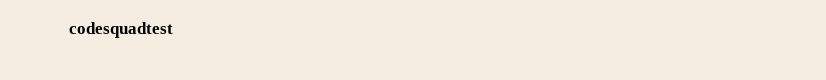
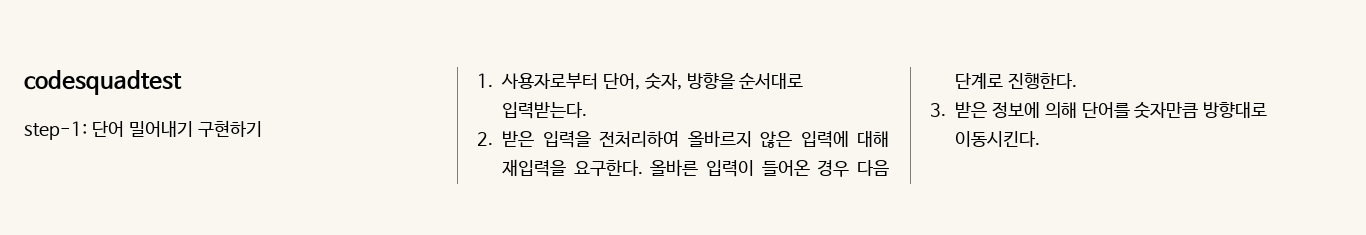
+ step-1: 단어 밀어내기 구현하기
+ 1. 사용자로부터 단어, 숫자, 방향을 순서대로 입력받는다.
+ 2. 받은 입력을 전처리하여 올바르지 않은 입력에 대해 재입력을 요구한다. 올바른 입력이 들어온 경우 다음 단계로 진행한다.
+ 3. 받은 정보에 의해 단어를 숫자만큼 방향대로 이동시킨다.

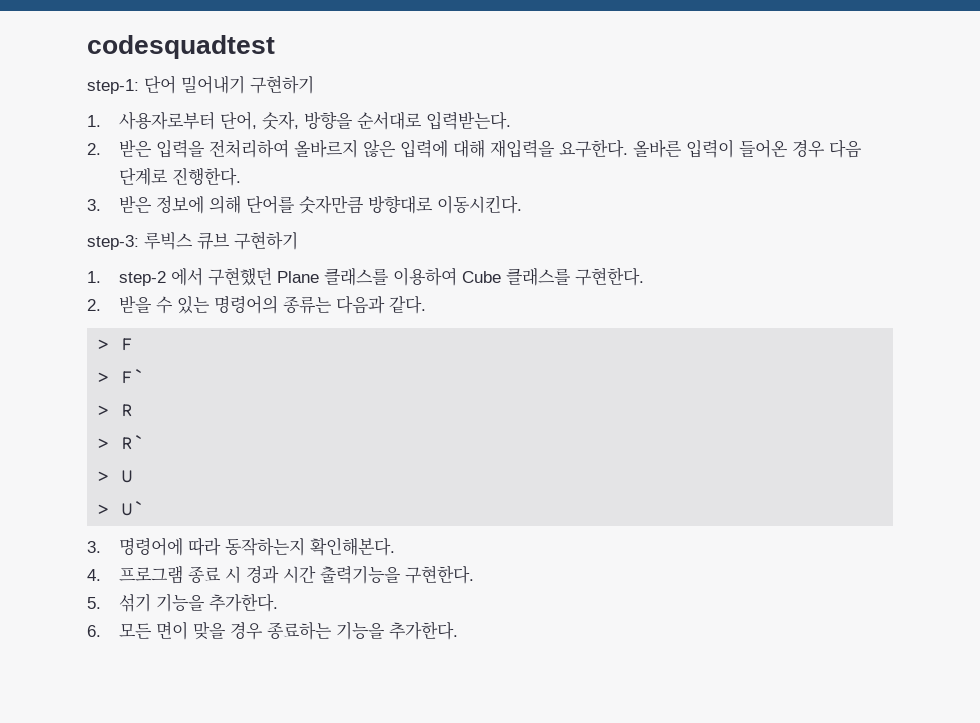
+ step-3: 루빅스 큐브 구현하기
+ 1. step-2 에서 구현했던 Plane 클래스를 이용하여 Cube 클래스를 구현한다.
+ 2. 받을 수 있는 명령어의 종류는 다음과 같다.
+ > F
+ > F`
+ > R
+ > R`
+ > U
+ > U`
+ 3. 명령어에 따라 동작하는지 확인해본다.
+ 4. 프로그램 종료 시 경과 시간 출력기능을 구현한다.
+ 5. 섞기 기능을 추가한다.
+ 6. 모든 면이 맞을 경우 종료하는 기능을 추가한다.

